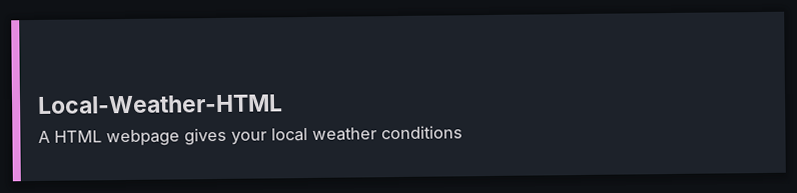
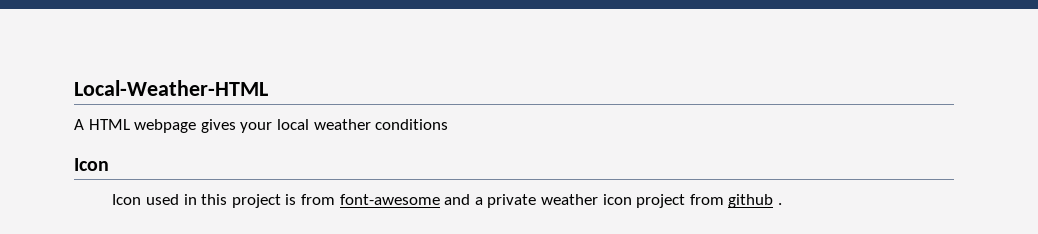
  A HTML webpage gives your local weather conditions
+ Icon
+ Icon used in this project is from font-awesome and a private weather icon project from github .

